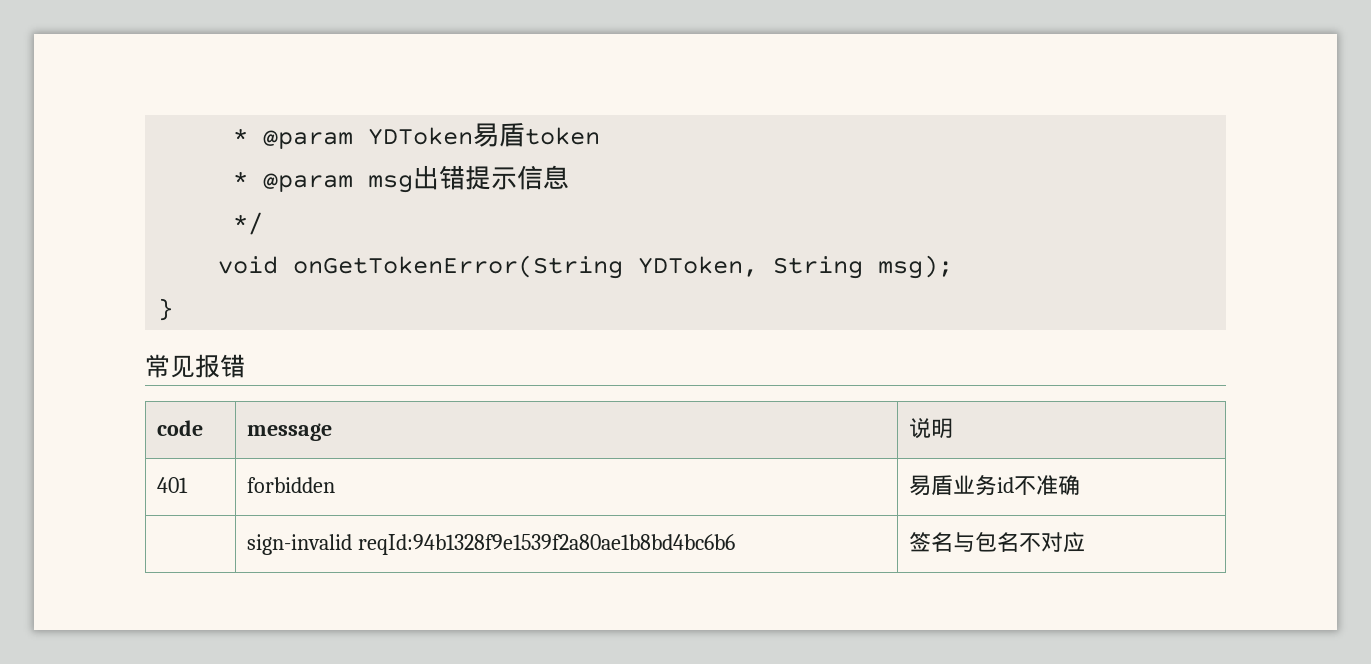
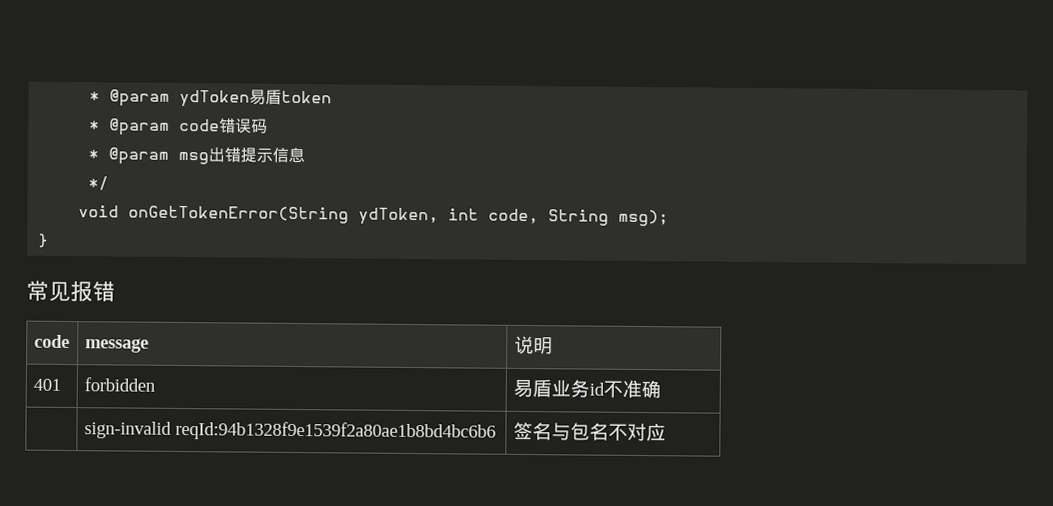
- * @param YDToken易盾token
+ * @param ydToken易盾token
+ * @param code错误码
- void onGetTokenError(String YDToken, String msg);
+ void onGetTokenError(String ydToken, int code, String msg);

